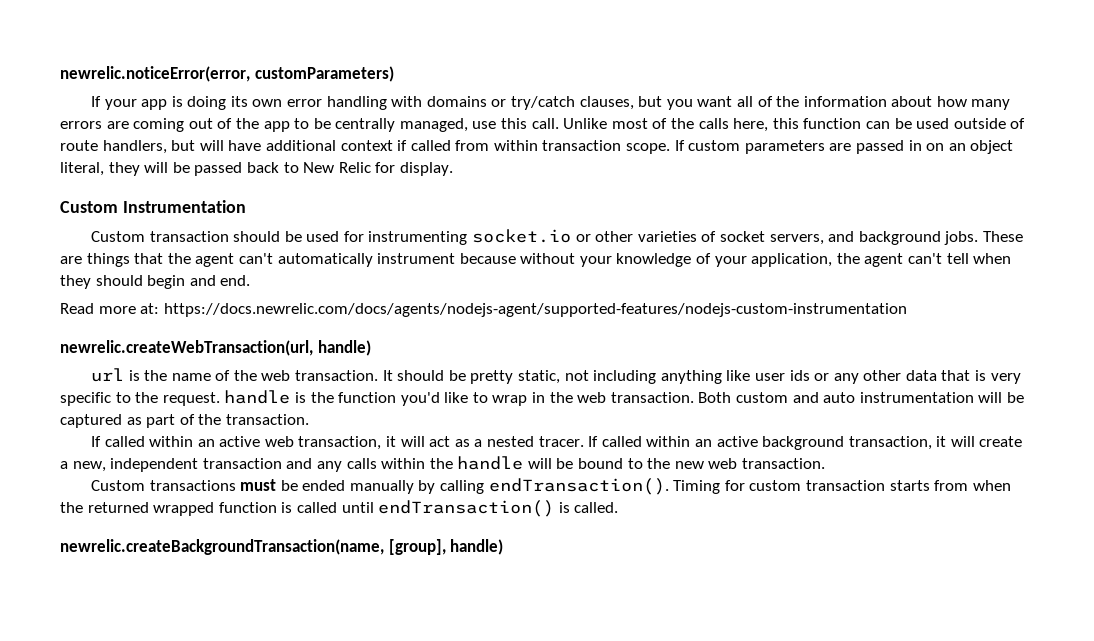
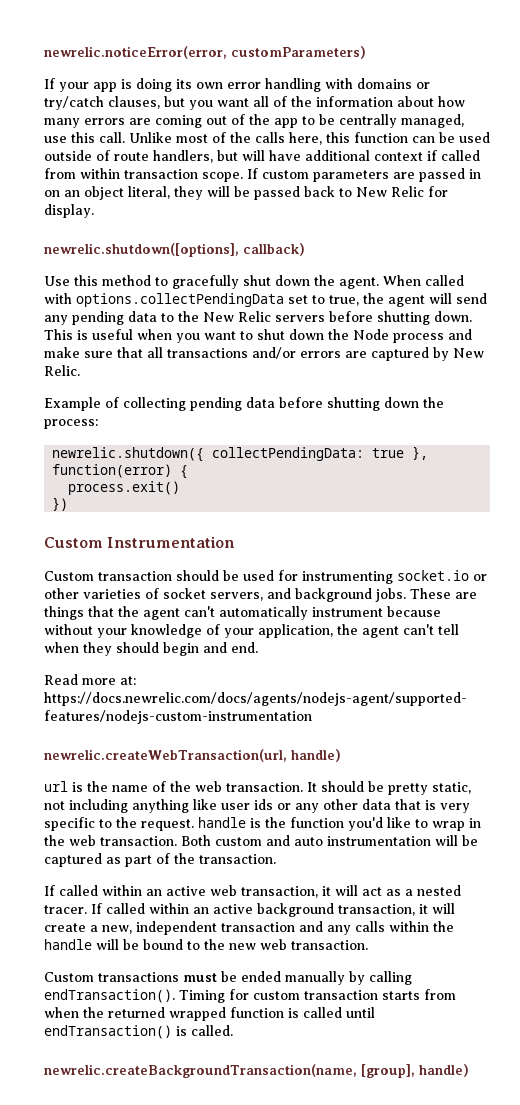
+ newrelic.shutdown([options], callback)
+ Use this method to gracefully shut down the agent. When called with options.collectPendingData set to true, the agent will send any pending data to the New Relic servers before shutting down. This is useful when you want to shut down the Node process and make sure that all transactions and/or errors are captured by New Relic.
+ Example of collecting pending data before shutting down the process:
+ newrelic.shutdown({ collectPendingData: true }, function(error) {
+ process.exit()
+ })

